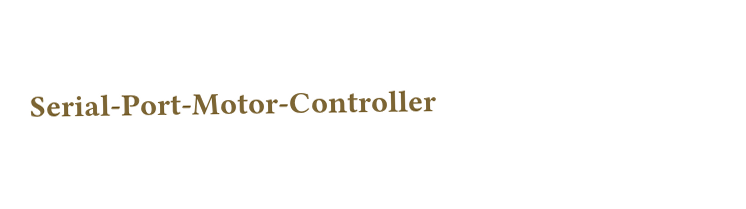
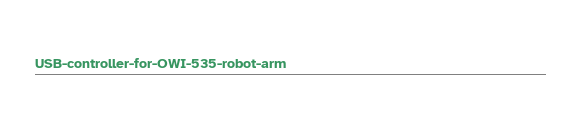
- Serial-Port-Motor-Controller
+ USB-controller-for-OWI-535-robot-arm

